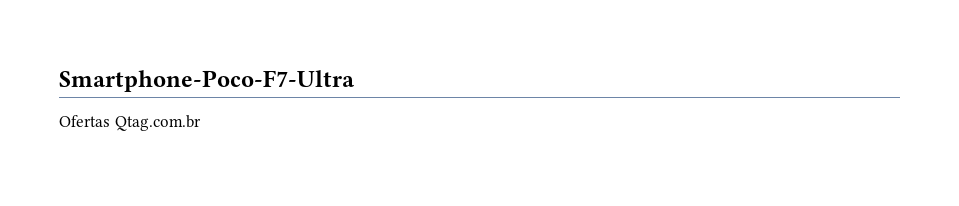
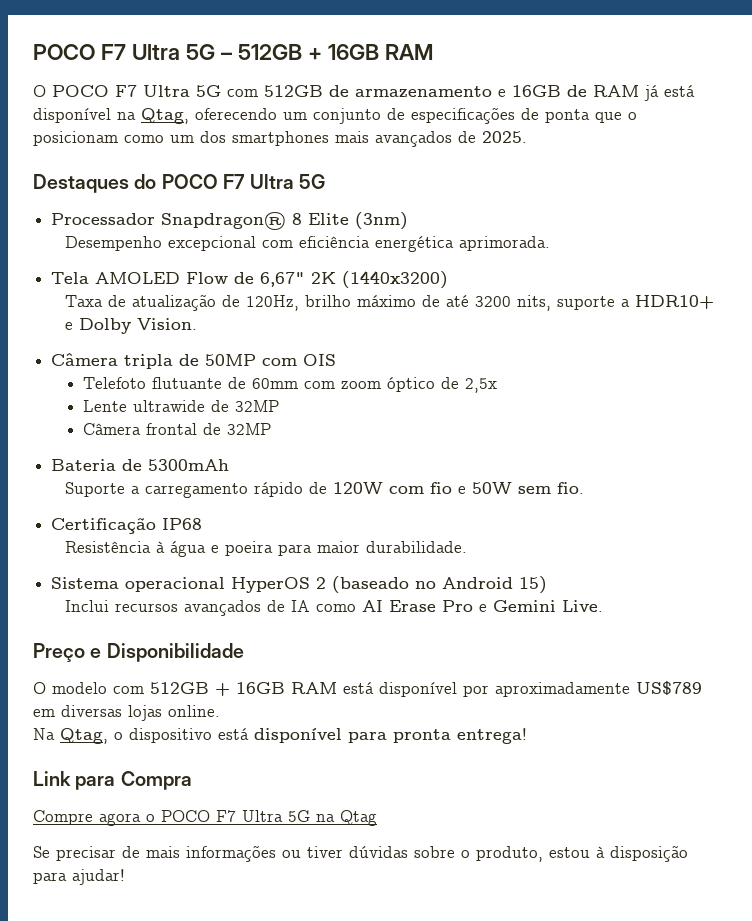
- Smartphone-Poco-F7-Ultra
- Ofertas Qtag.com.br
+ POCO F7 Ultra 5G – 512GB + 16GB RAM
+ O POCO F7 Ultra 5G com 512GB de armazenamento e 16GB de RAM já está disponível na Qtag, oferecendo um conjunto de especificações de ponta que o posicionam como um dos smartphones mais avançados de 2025.
+ Destaques do POCO F7 Ultra 5G
+ Processador Snapdragon® 8 Elite (3nm)
+ Desempenho excepcional com eficiência energética aprimorada.
+ Tela AMOLED Flow de 6,67" 2K (1440x3200)
+ Taxa de atualização de 120Hz, brilho máximo de até 3200 nits, suporte a HDR10+ e Dolby Vision.
+ Câmera tripla de 50MP com OIS
+ Telefoto flutuante de 60mm com zoom óptico de 2,5x
+ Lente ultrawide de 32MP
+ Câmera frontal de 32MP
+ Bateria de 5300mAh
+ Suporte a carregamento rápido de 120W com fio e 50W sem fio.
+ Certificação IP68
+ Resistência à água e poeira para maior durabilidade.
+ Sistema operacional HyperOS 2 (baseado no Android 15)
+ Inclui recursos avançados de IA como AI Erase Pro e Gemini Live.
+ Preço e Disponibilidade
+ O modelo com 512GB + 16GB RAM está disponível por aproximadamente US$789 em diversas lojas online.
+ Na Qtag, o dispositivo está disponível para pronta entrega!
+ Link para Compra
+ Compre agora o POCO F7 Ultra 5G na Qtag
+ Se precisar de mais informações ou tiver dúvidas sobre o produto, estou à disposição para ajudar!

